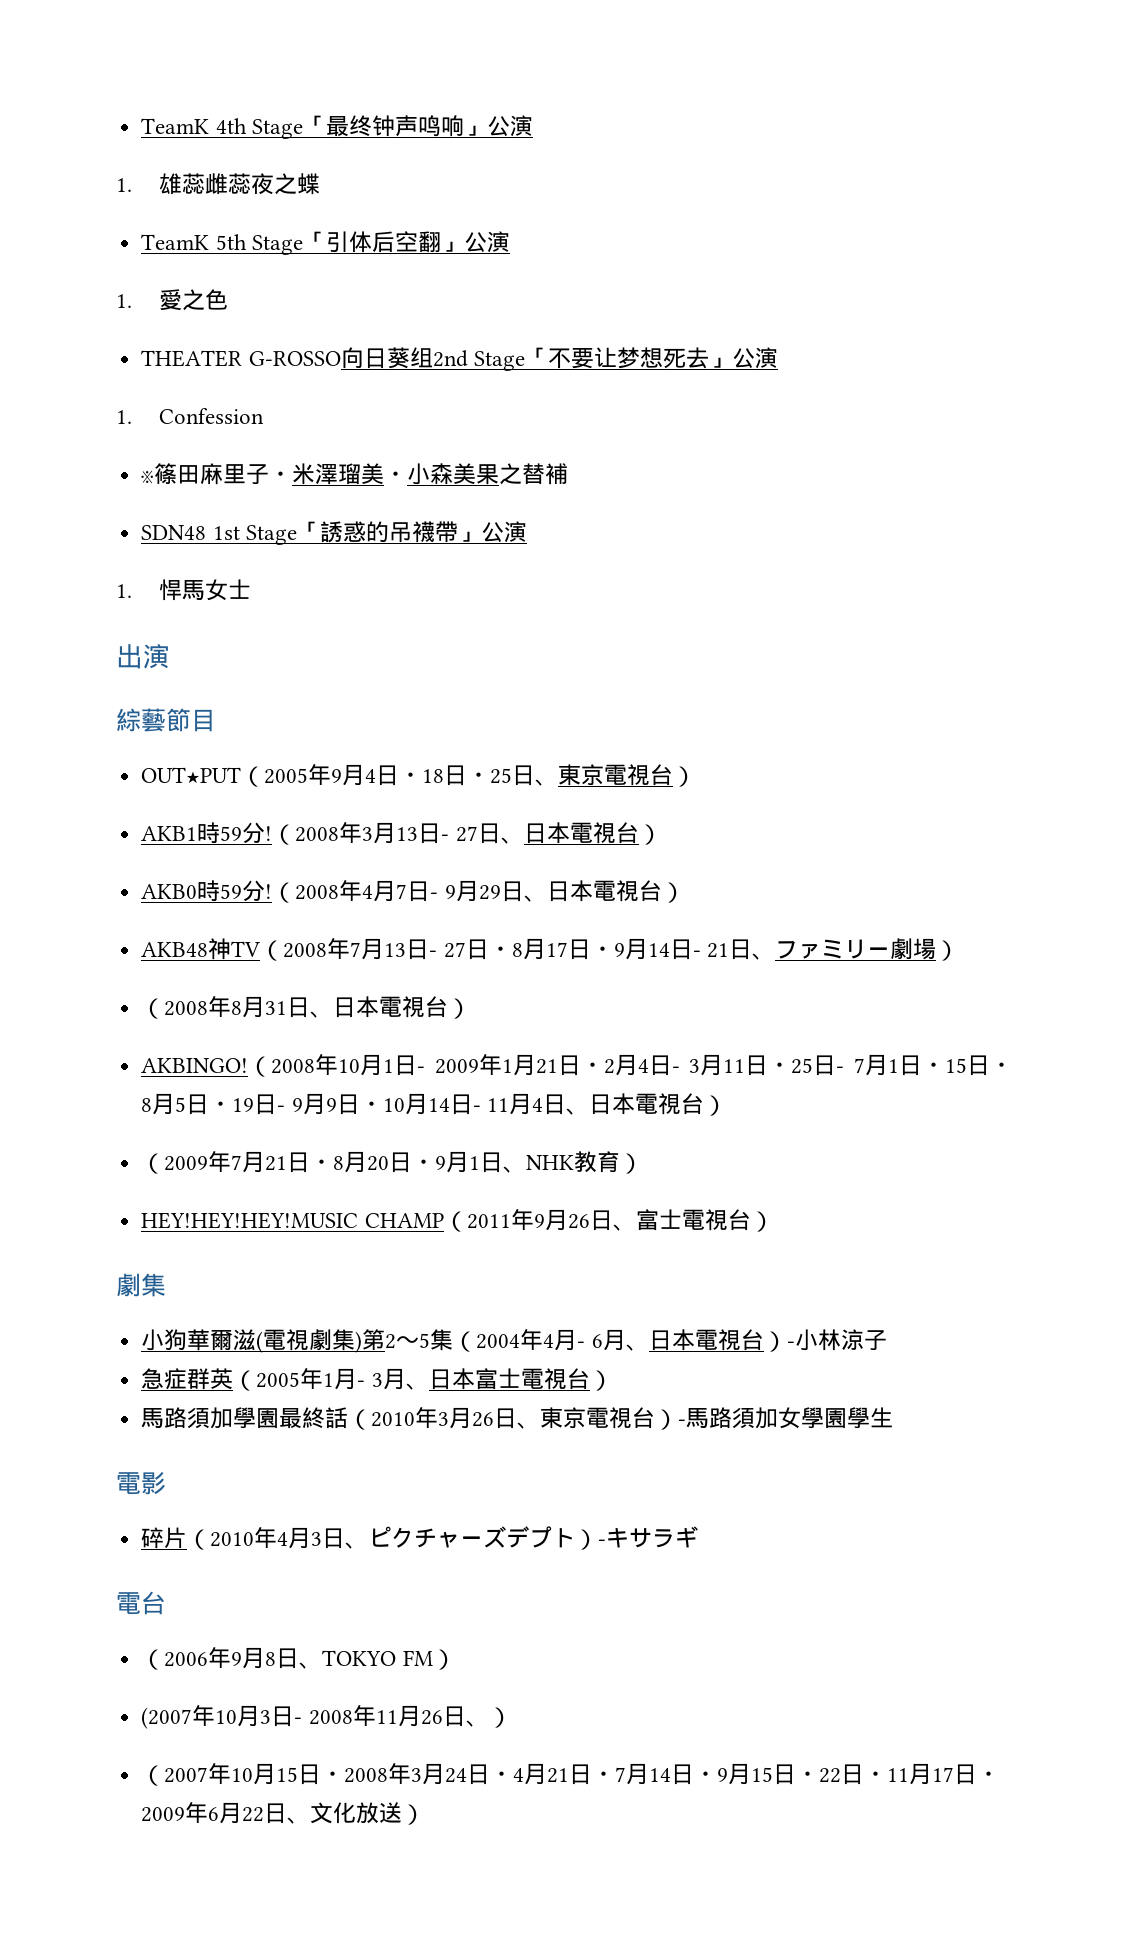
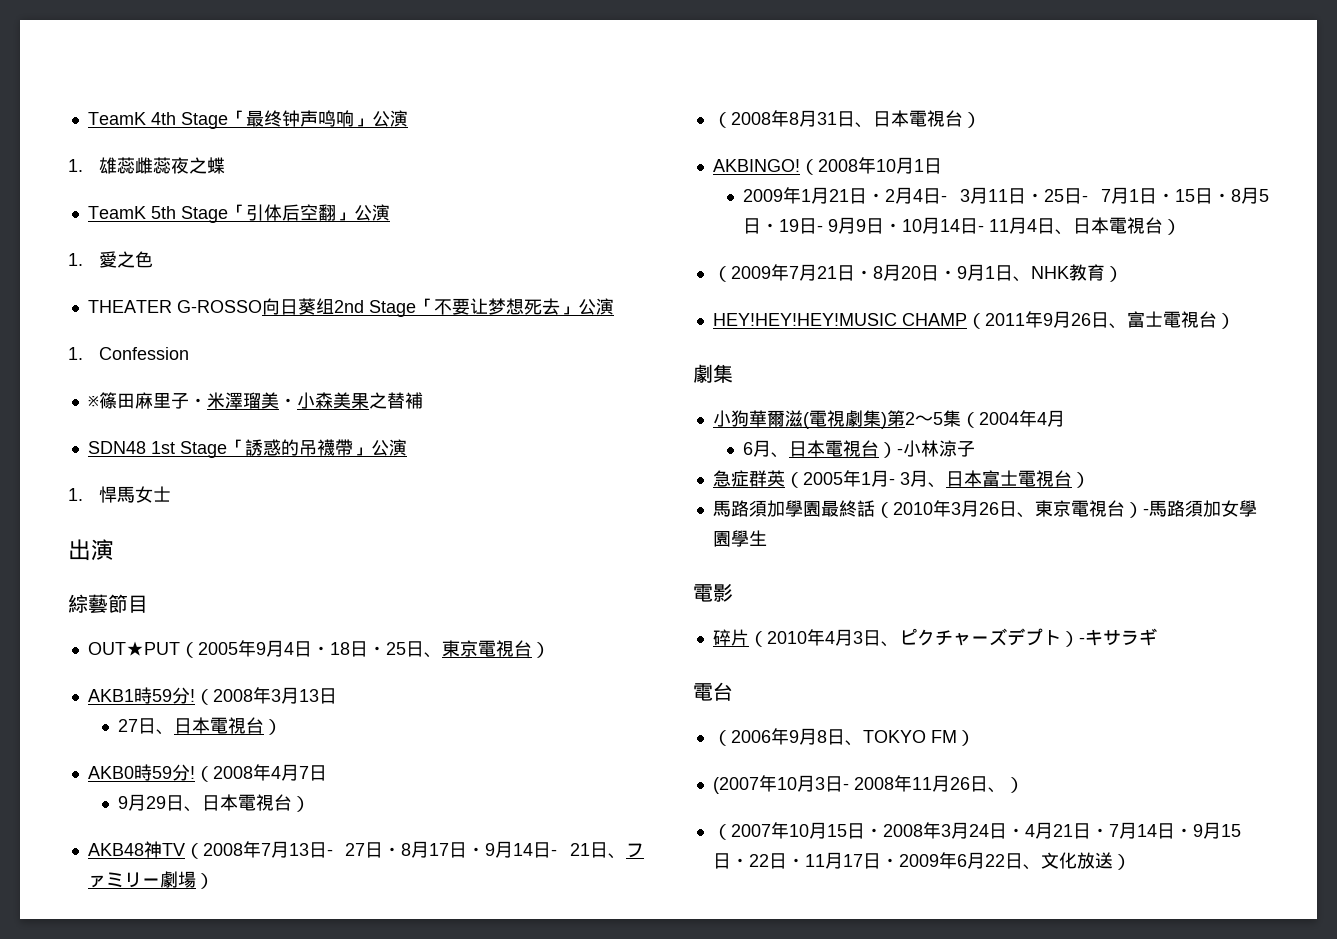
- （2008年3月13日- 27日、日本電視台）
+ （2008年3月13日
+ 27日、日本電視台）
- （2008年4月7日- 9月29日、日本電視台）
+ （2008年4月7日
+ 9月29日、日本電視台）
- （2008年10月1日- 2009年1月21日・2月4日- 3月11日・25日- 7月1日・15日・8月5日・19日- 9月9日・10月14日- 11月4日、日本電視台）
+ （2008年10月1日
+ 2009年1月21日・2月4日- 3月11日・25日- 7月1日・15日・8月5日・19日- 9月9日・10月14日- 11月4日、日本電視台）
- 小狗華爾滋(電視劇集)第2〜5集（2004年4月- 6月、日本電視台）-小林涼子
+ 小狗華爾滋(電視劇集)第2〜5集（2004年4月
+ 6月、日本電視台）-小林涼子

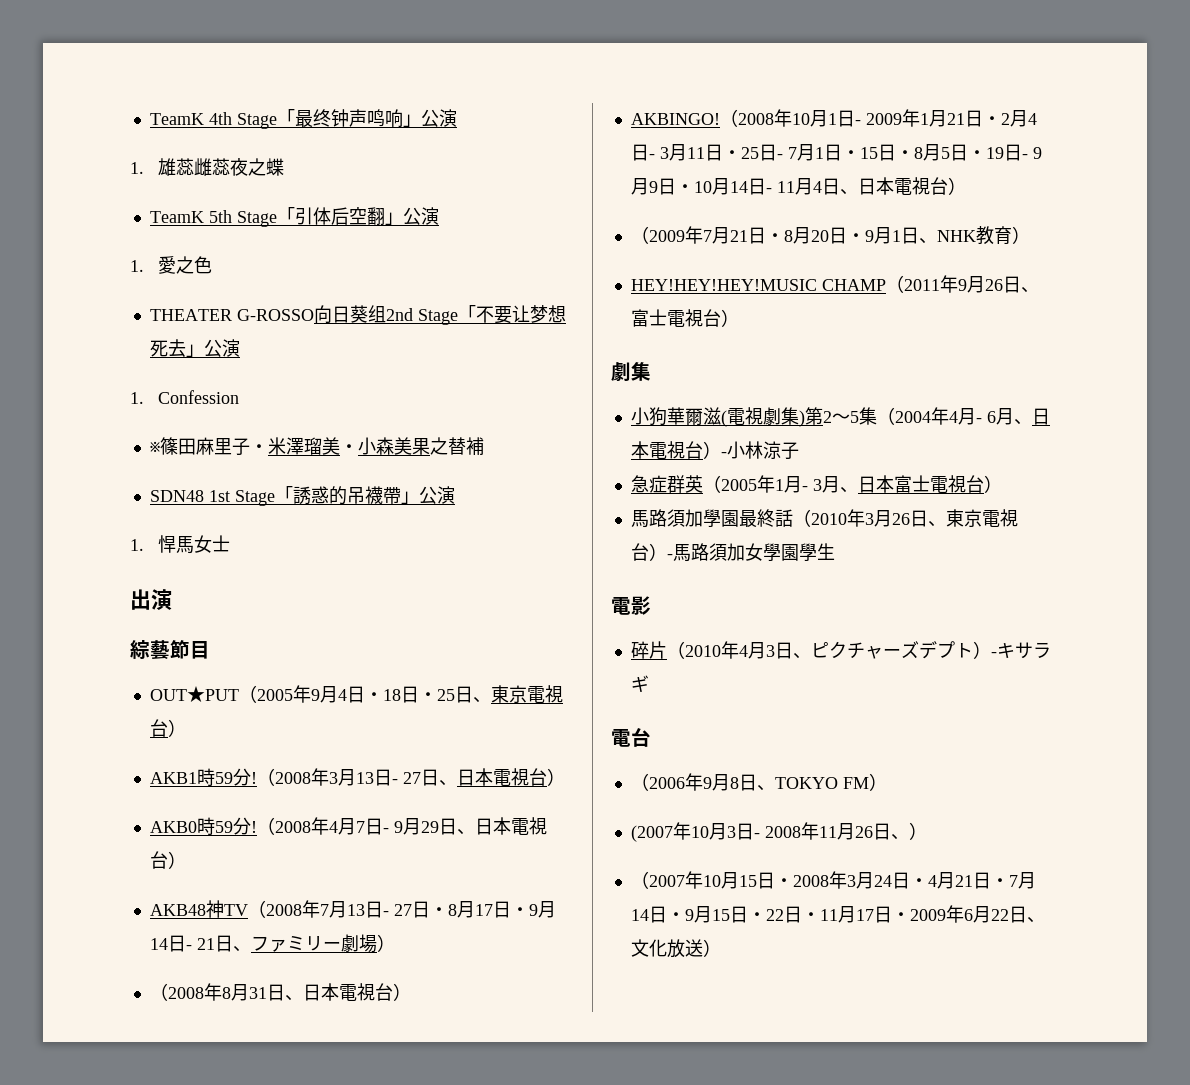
- （2008年3月13日
- 27日、日本電視台）
+ （2008年3月13日- 27日、日本電視台）
- （2008年4月7日
- 9月29日、日本電視台）
+ （2008年4月7日- 9月29日、日本電視台）
- （2008年10月1日
- 2009年1月21日・2月4日- 3月11日・25日- 7月1日・15日・8月5日・19日- 9月9日・10月14日- 11月4日、日本電視台）
+ （2008年10月1日- 2009年1月21日・2月4日- 3月11日・25日- 7月1日・15日・8月5日・19日- 9月9日・10月14日- 11月4日、日本電視台）
- 小狗華爾滋(電視劇集)第2〜5集（2004年4月
- 6月、日本電視台）-小林涼子
+ 小狗華爾滋(電視劇集)第2〜5集（2004年4月- 6月、日本電視台）-小林涼子

